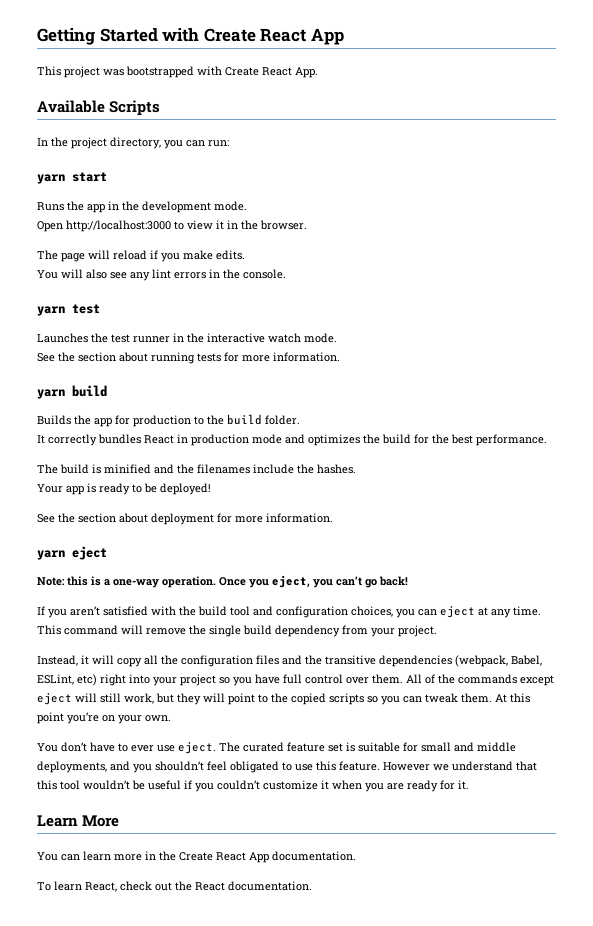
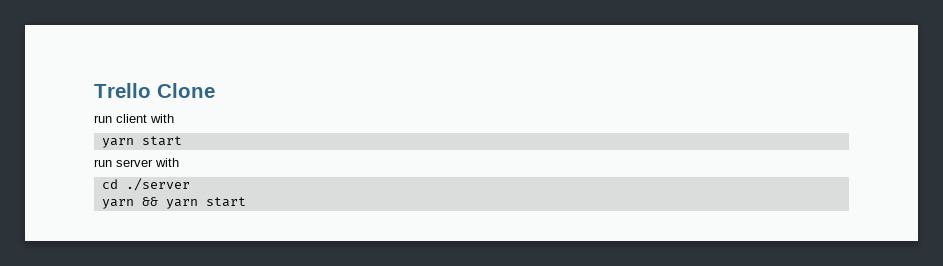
- Getting Started with Create React App
- This project was bootstrapped with Create React App.
- Available Scripts
- In the project directory, you can run:
+ Trello Clone
+ run client with
  yarn start
- Runs the app in the development mode.
- Open http://localhost:3000 to view it in the browser.
- The page will reload if you make edits.
- You will also see any lint errors in the console.
- yarn test
- Launches the test runner in the interactive watch mode.
- See the section about running tests for more information.
- yarn build
- Builds the app for production to the build folder.
- It correctly bundles React in production mode and optimizes the build for the best performance.
- The build is minified and the filenames include the hashes.
- Your app is ready to be deployed!
- See the section about deployment for more information.
- yarn eject
- Note: this is a one-way operation. Once you eject, you can’t go back!
- If you aren’t satisfied with the build tool and configuration choices, you can eject at any time. This command will remove the single build dependency from your project.
- Instead, it will copy all the configuration files and the transitive dependencies (webpack, Babel, ESLint, etc) right into your project so you have full control over them. All of the commands except eject will still work, but they will point to the copied scripts so you can tweak them. At this point you’re on your own.
- You don’t have to ever use eject. The curated feature set is suitable for small and middle deployments, and you shouldn’t feel obligated to use this feature. However we understand that this tool wouldn’t be useful if you couldn’t customize it when you are ready for it.
- Learn More
- You can learn more in the Create React App documentation.
- To learn React, check out the React documentation.
+ run server with
+ cd ./server
+ yarn && yarn start

